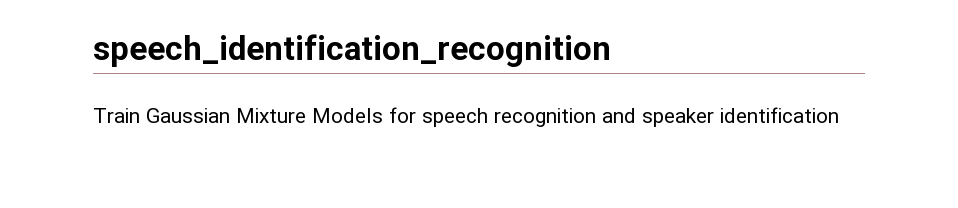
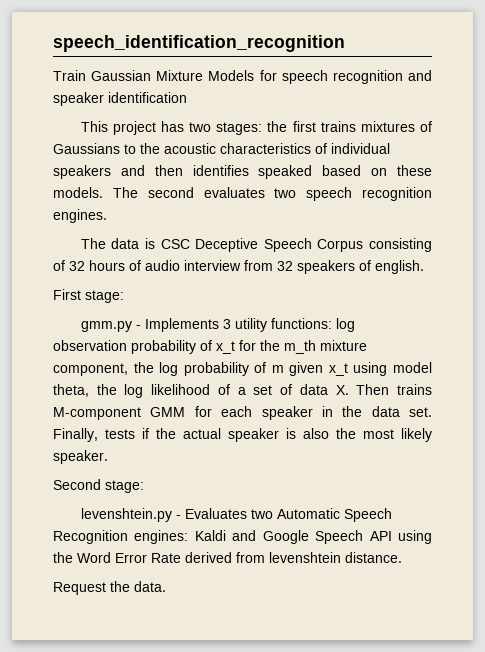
+ This project has two stages: the first trains mixtures of Gaussians to the acoustic characteristics of individual speakers and then identifies speaked based on these models. The second evaluates two speech recognition engines.
+ The data is CSC Deceptive Speech Corpus consisting of 32 hours of audio interview from 32 speakers of english.
+ First stage:
+ gmm.py - Implements 3 utility functions: log observation probability of x_t for the m_th mixture component, the log probability of m given x_t using model theta, the log likelihood of a set of data X. Then trains M-component GMM for each speaker in the data set. Finally, tests if the actual speaker is also the most likely speaker.
+ Second stage:
+ levenshtein.py - Evaluates two Automatic Speech Recognition engines: Kaldi and Google Speech API using the Word Error Rate derived from levenshtein distance.
+ Request the data.

